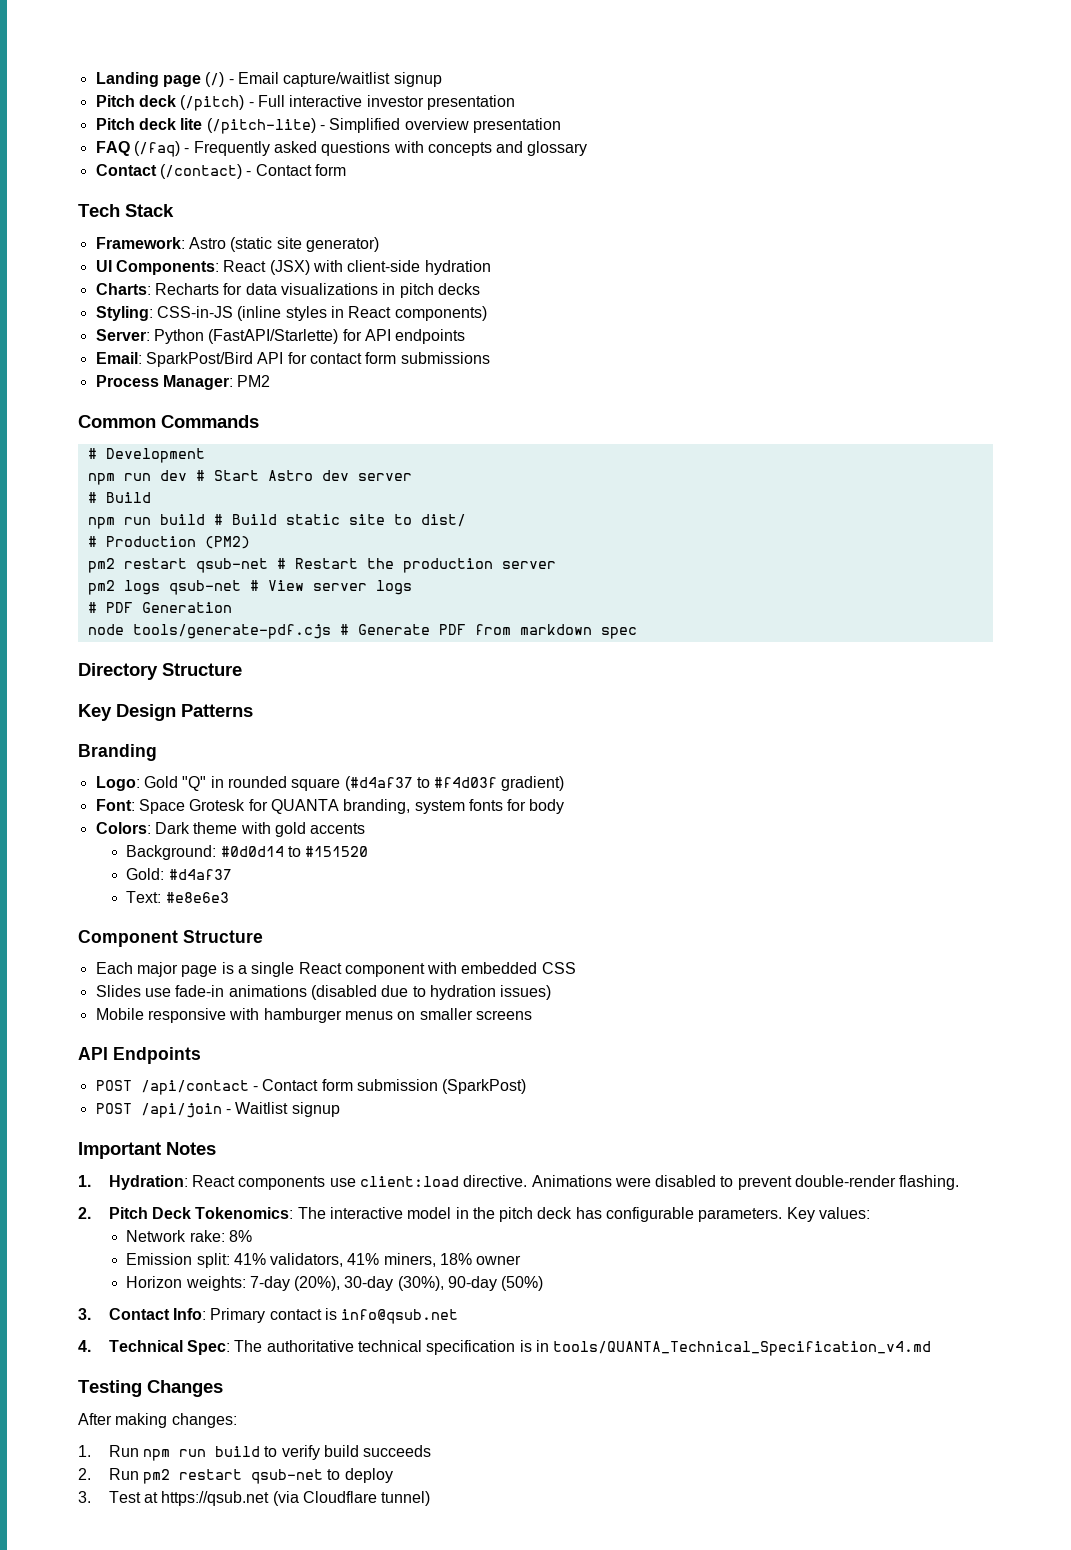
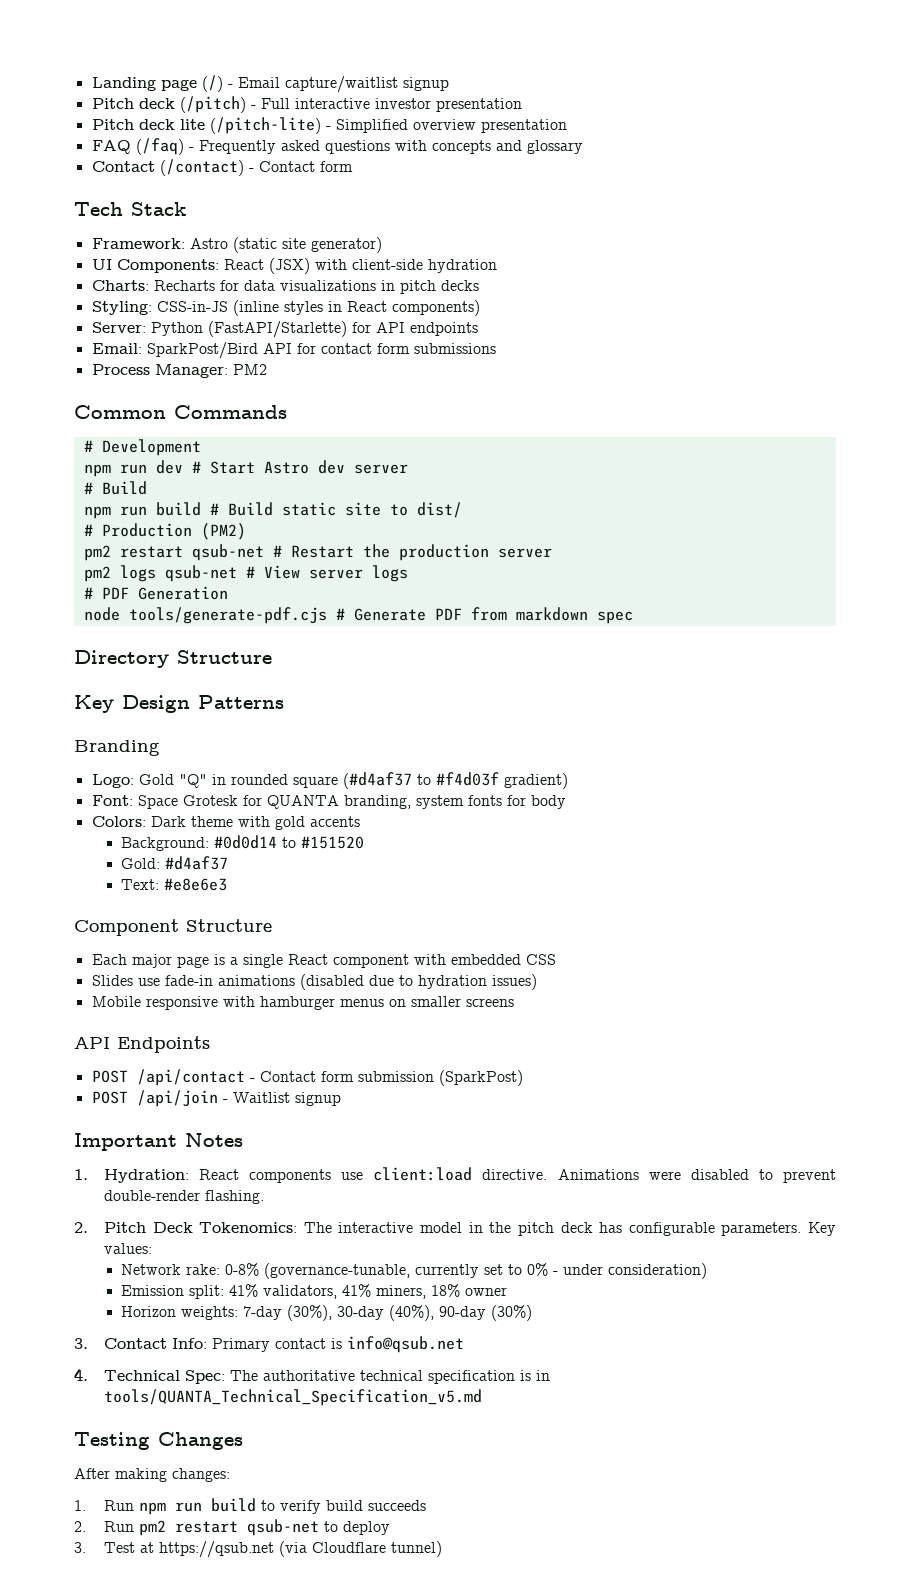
- Network rake: 8%
+ Network rake: 0-8% (governance-tunable, currently set to 0% - under consideration)
- Horizon weights: 7-day (20%), 30-day (30%), 90-day (50%)
+ Horizon weights: 7-day (30%), 30-day (40%), 90-day (30%)
- 4. Technical Spec: The authoritative technical specification is in tools/QUANTA_Technical_Specification_v4.md
+ 4. Technical Spec: The authoritative technical specification is in tools/QUANTA_Technical_Specification_v5.md

